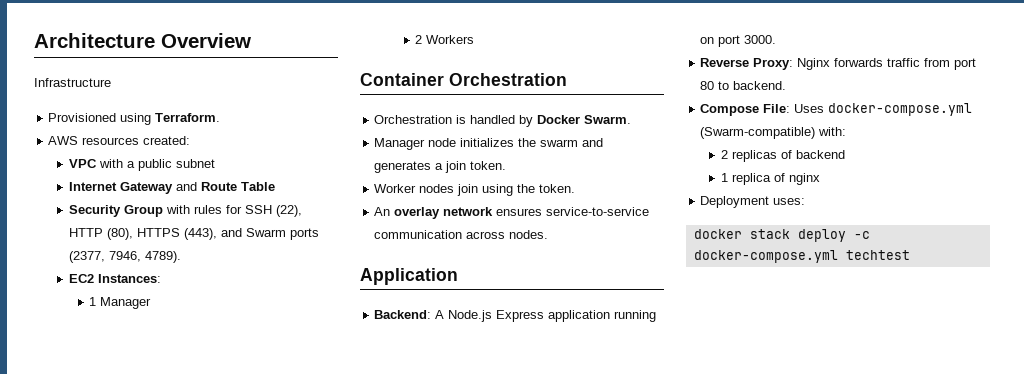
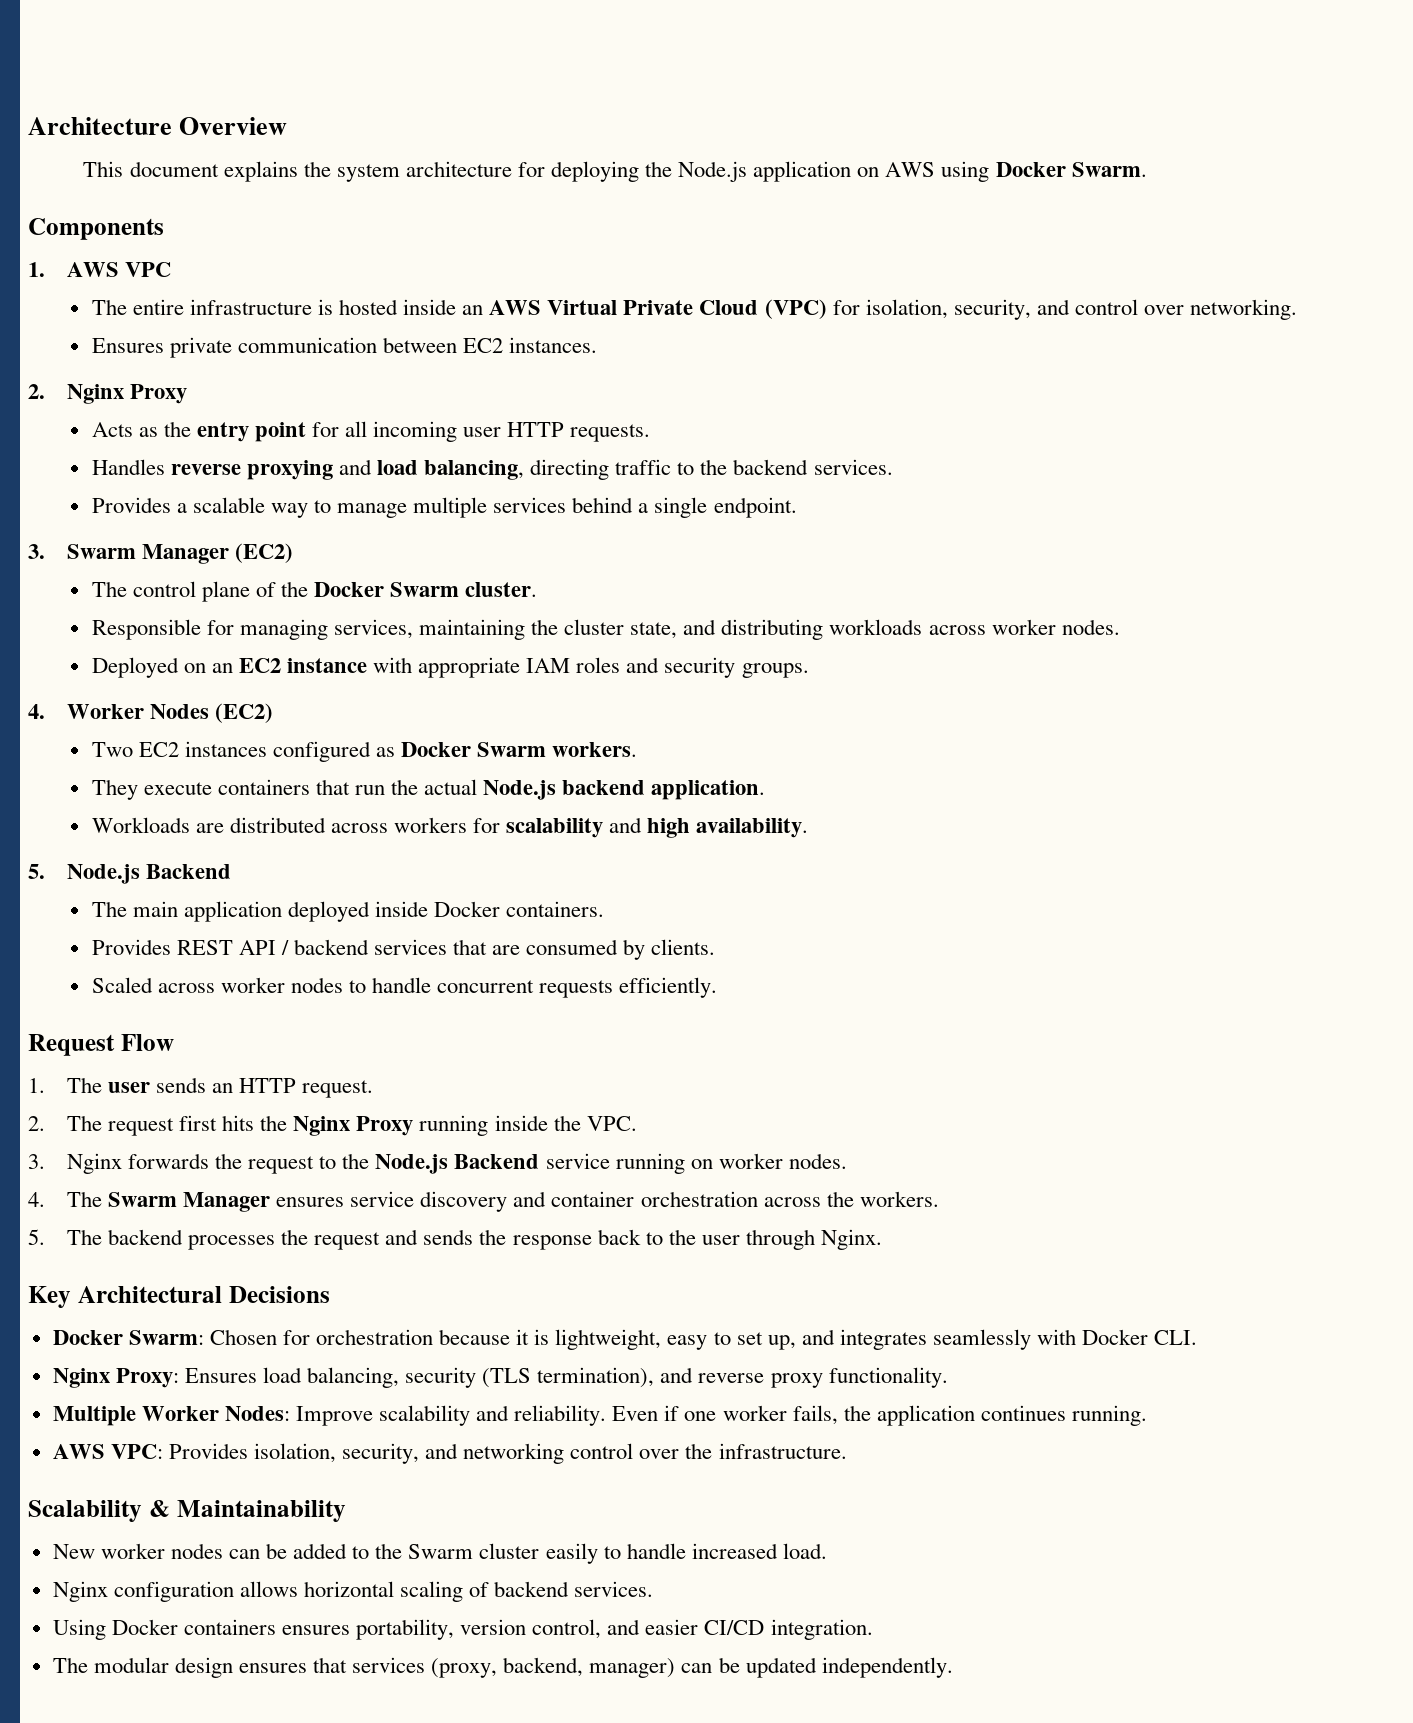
- Infrastructure
- Provisioned using Terraform.
- AWS resources created:
- VPC with a public subnet
- Internet Gateway and Route Table
- Security Group with rules for SSH (22), HTTP (80), HTTPS (443), and Swarm ports (2377, 7946, 4789).
- EC2 Instances:
- 1 Manager
- 2 Workers
- Container Orchestration
- Orchestration is handled by Docker Swarm.
- Manager node initializes the swarm and generates a join token.
- Worker nodes join using the token.
- An overlay network ensures service-to-service communication across nodes.
- Application
- Backend: A Node.js Express application running on port 3000.
- Reverse Proxy: Nginx forwards traffic from port 80 to backend.
- Compose File: Uses docker-compose.yml (Swarm-compatible) with:
- 2 replicas of backend
- 1 replica of nginx
- Deployment uses:
- docker stack deploy -c docker-compose.yml techtest
+ This document explains the system architecture for deploying the Node.js application on AWS using Docker Swarm.
+ Components
+ 1. AWS VPC
+ The entire infrastructure is hosted inside an AWS Virtual Private Cloud (VPC) for isolation, security, and control over networking.
+ Ensures private communication between EC2 instances.
+ 2. Nginx Proxy
+ Acts as the entry point for all incoming user HTTP requests.
+ Handles reverse proxying and load balancing, directing traffic to the backend services.
+ Provides a scalable way to manage multiple services behind a single endpoint.
+ 3. Swarm Manager (EC2)
+ The control plane of the Docker Swarm cluster.
+ Responsible for managing services, maintaining the cluster state, and distributing workloads across worker nodes.
+ Deployed on an EC2 instance with appropriate IAM roles and security groups.
+ 4. Worker Nodes (EC2)
+ Two EC2 instances configured as Docker Swarm workers.
+ They execute containers that run the actual Node.js backend application.
+ Workloads are distributed across workers for scalability and high availability.
+ 5. Node.js Backend
+ The main application deployed inside Docker containers.
+ Provides REST API / backend services that are consumed by clients.
+ Scaled across worker nodes to handle concurrent requests efficiently.
+ Request Flow
+ 1. The user sends an HTTP request.
+ 2. The request first hits the Nginx Proxy running inside the VPC.
+ 3. Nginx forwards the request to the Node.js Backend service running on worker nodes.
+ 4. The Swarm Manager ensures service discovery and container orchestration across the workers.
+ 5. The backend processes the request and sends the response back to the user through Nginx.
+ Key Architectural Decisions
+ Docker Swarm: Chosen for orchestration because it is lightweight, easy to set up, and integrates seamlessly with Docker CLI.
+ Nginx Proxy: Ensures load balancing, security (TLS termination), and reverse proxy functionality.
+ Multiple Worker Nodes: Improve scalability and reliability. Even if one worker fails, the application continues running.
+ AWS VPC: Provides isolation, security, and networking control over the infrastructure.
+ Scalability & Maintainability
+ New worker nodes can be added to the Swarm cluster easily to handle increased load.
+ Nginx configuration allows horizontal scaling of backend services.
+ Using Docker containers ensures portability, version control, and easier CI/CD integration.
+ The modular design ensures that services (proxy, backend, manager) can be updated independently.

